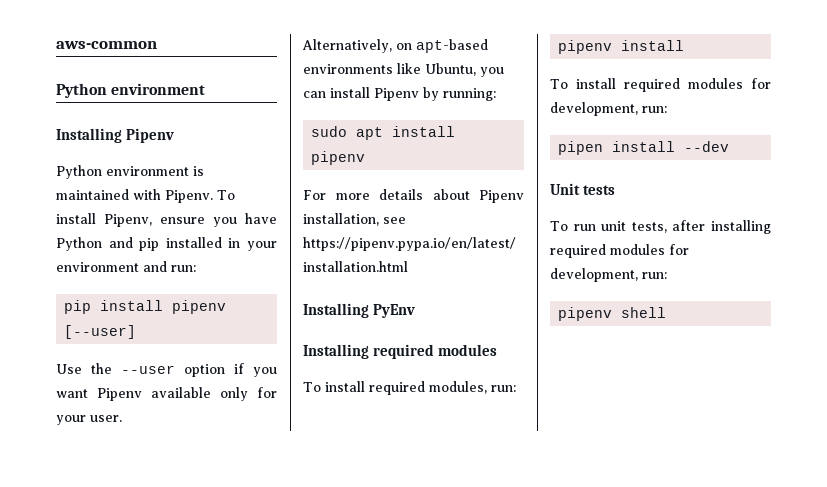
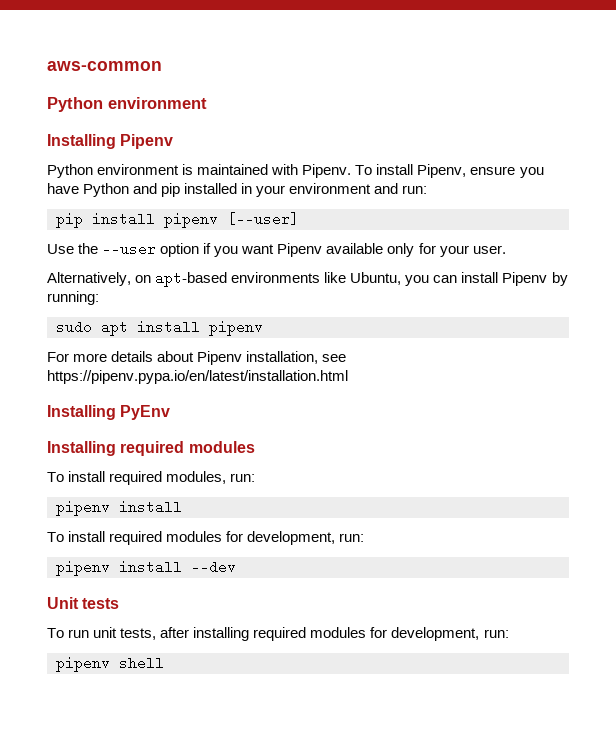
- pipen install --dev
+ pipenv install --dev

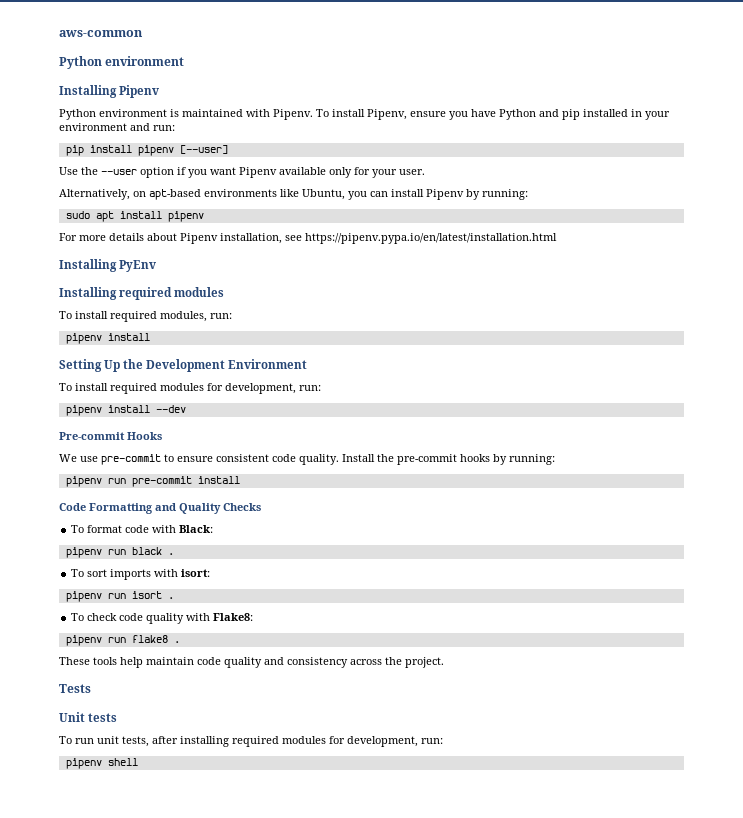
+ Setting Up the Development Environment
+ Pre-commit Hooks
+ We use pre-commit to ensure consistent code quality. Install the pre-commit hooks by running:
+ pipenv run pre-commit install
+ Code Formatting and Quality Checks
+ To format code with Black:
+ pipenv run black .
+ To sort imports with isort:
+ pipenv run isort .
+ To check code quality with Flake8:
+ pipenv run flake8 .
+ These tools help maintain code quality and consistency across the project.
+ Tests

